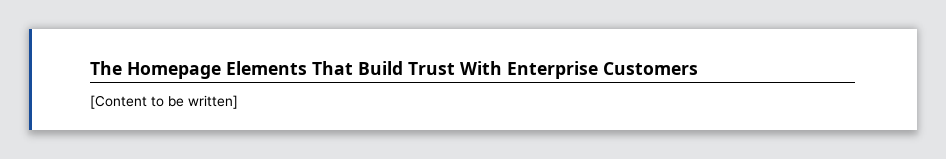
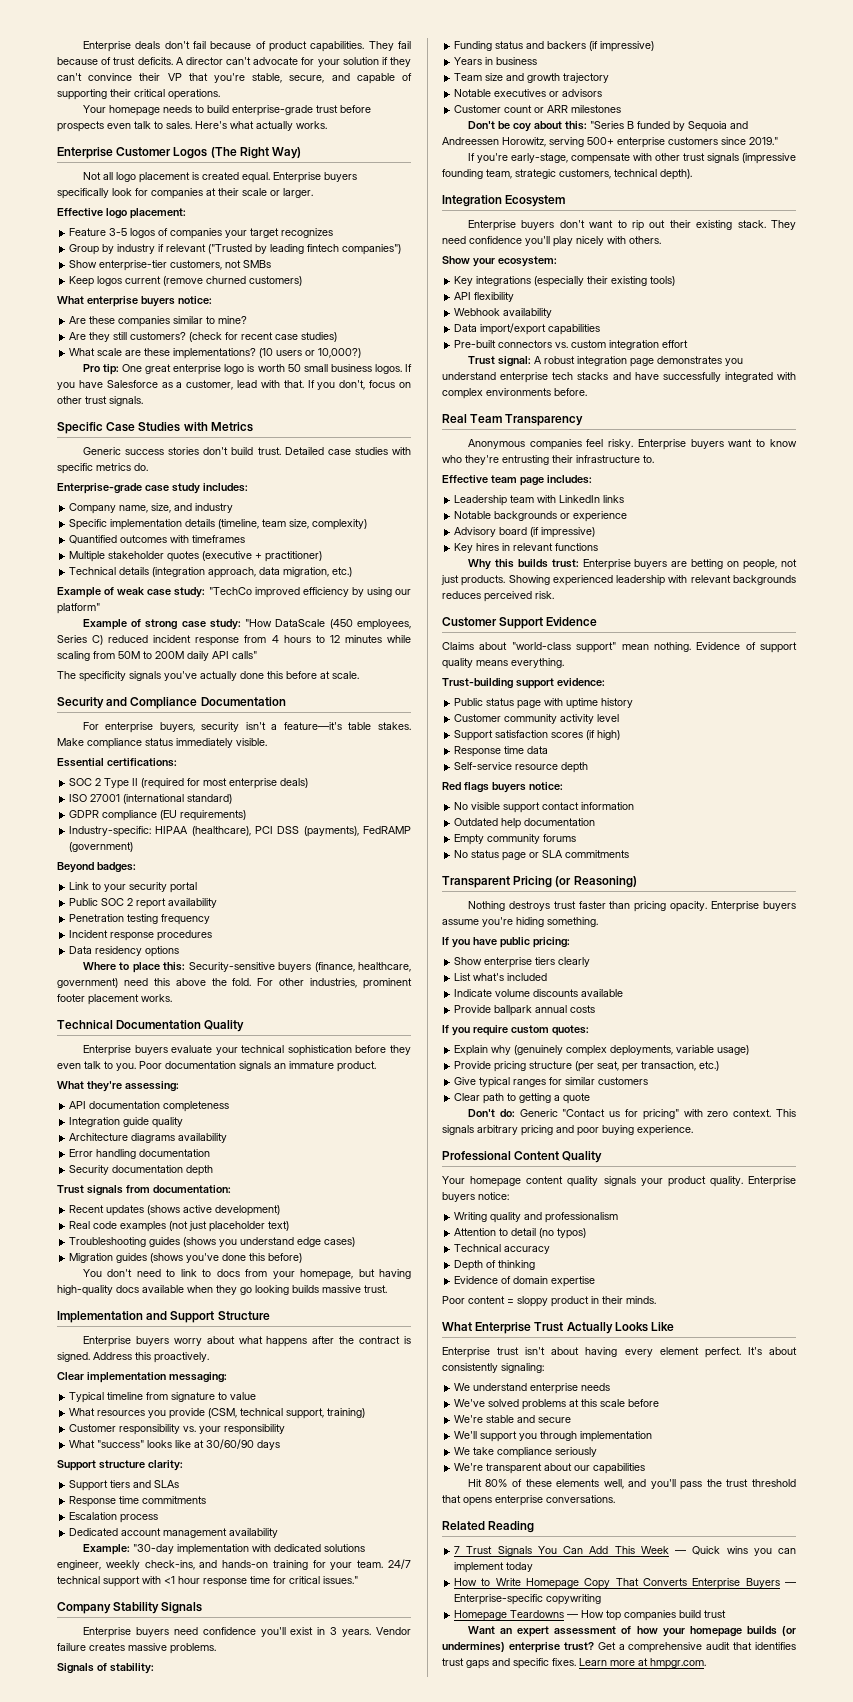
- The Homepage Elements That Build Trust With Enterprise Customers
- [Content to be written]
+ Enterprise deals don't fail because of product capabilities. They fail because of trust deficits. A director can't advocate for your solution if they can't convince their VP that you're stable, secure, and capable of supporting their critical operations.
+ Your homepage needs to build enterprise-grade trust before prospects even talk to sales. Here's what actually works.
+ Enterprise Customer Logos (The Right Way)
+ Not all logo placement is created equal. Enterprise buyers specifically look for companies at their scale or larger.
+ Effective logo placement:
+ Feature 3-5 logos of companies your target recognizes
+ Group by industry if relevant ("Trusted by leading fintech companies")
+ Show enterprise-tier customers, not SMBs
+ Keep logos current (remove churned customers)
+ What enterprise buyers notice:
+ Are these companies similar to mine?
+ Are they still customers? (check for recent case studies)
+ What scale are these implementations? (10 users or 10,000?)
+ Pro tip: One great enterprise logo is worth 50 small business logos. If you have Salesforce as a customer, lead with that. If you don't, focus on other trust signals.
+ Specific Case Studies with Metrics
+ Generic success stories don't build trust. Detailed case studies with specific metrics do.
+ Enterprise-grade case study includes:
+ Company name, size, and industry
+ Specific implementation details (timeline, team size, complexity)
+ Quantified outcomes with timeframes
+ Multiple stakeholder quotes (executive + practitioner)
+ Technical details (integration approach, data migration, etc.)
+ Example of weak case study: "TechCo improved efficiency by using our platform"
+ Example of strong case study: "How DataScale (450 employees, Series C) reduced incident response from 4 hours to 12 minutes while scaling from 50M to 200M daily API calls"
+ The specificity signals you've actually done this before at scale.
+ Security and Compliance Documentation
+ For enterprise buyers, security isn't a feature—it's table stakes. Make compliance status immediately visible.
+ Essential certifications:
+ SOC 2 Type II (required for most enterprise deals)
+ ISO 27001 (international standard)
+ GDPR compliance (EU requirements)
+ Industry-specific: HIPAA (healthcare), PCI DSS (payments), FedRAMP (government)
+ Beyond badges:
+ Link to your security portal
+ Public SOC 2 report availability
+ Penetration testing frequency
+ Incident response procedures
+ Data residency options
+ Where to place this: Security-sensitive buyers (finance, healthcare, government) need this above the fold. For other industries, prominent footer placement works.
+ Technical Documentation Quality
+ Enterprise buyers evaluate your technical sophistication before they even talk to you. Poor documentation signals an immature product.
+ What they're assessing:
+ API documentation completeness
+ Integration guide quality
+ Architecture diagrams availability
+ Error handling documentation
+ Security documentation depth
+ Trust signals from documentation:
+ Recent updates (shows active development)
+ Real code examples (not just placeholder text)
+ Troubleshooting guides (shows you understand edge cases)
+ Migration guides (shows you've done this before)
+ You don't need to link to docs from your homepage, but having high-quality docs available when they go looking builds massive trust.
+ Implementation and Support Structure
+ Enterprise buyers worry about what happens after the contract is signed. Address this proactively.
+ Clear implementation messaging:
+ Typical timeline from signature to value
+ What resources you provide (CSM, technical support, training)
+ Customer responsibility vs. your responsibility
+ What "success" looks like at 30/60/90 days
+ Support structure clarity:
+ Support tiers and SLAs
+ Response time commitments
+ Escalation process
+ Dedicated account management availability
+ Example: "30-day implementation with dedicated solutions engineer, weekly check-ins, and hands-on training for your team. 24/7 technical support with <1 hour response time for critical issues."
+ Company Stability Signals
+ Enterprise buyers need confidence you'll exist in 3 years. Vendor failure creates massive problems.
+ Signals of stability:
+ Funding status and backers (if impressive)
+ Years in business
+ Team size and growth trajectory
+ Notable executives or advisors
+ Customer count or ARR milestones
+ Don't be coy about this: "Series B funded by Sequoia and Andreessen Horowitz, serving 500+ enterprise customers since 2019."
+ If you're early-stage, compensate with other trust signals (impressive founding team, strategic customers, technical depth).
+ Integration Ecosystem
+ Enterprise buyers don't want to rip out their existing stack. They need confidence you'll play nicely with others.
+ Show your ecosystem:
+ Key integrations (especially their existing tools)
+ API flexibility
+ Webhook availability
+ Data import/export capabilities
+ Pre-built connectors vs. custom integration effort
+ Trust signal: A robust integration page demonstrates you understand enterprise tech stacks and have successfully integrated with complex environments before.
+ Real Team Transparency
+ Anonymous companies feel risky. Enterprise buyers want to know who they're entrusting their infrastructure to.
+ Effective team page includes:
+ Leadership team with LinkedIn links
+ Notable backgrounds or experience
+ Advisory board (if impressive)
+ Key hires in relevant functions
+ Why this builds trust: Enterprise buyers are betting on people, not just products. Showing experienced leadership with relevant backgrounds reduces perceived risk.
+ Customer Support Evidence
+ Claims about "world-class support" mean nothing. Evidence of support quality means everything.
+ Trust-building support evidence:
+ Public status page with uptime history
+ Customer community activity level
+ Support satisfaction scores (if high)
+ Response time data
+ Self-service resource depth
+ Red flags buyers notice:
+ No visible support contact information
+ Outdated help documentation
+ Empty community forums
+ No status page or SLA commitments
+ Transparent Pricing (or Reasoning)
+ Nothing destroys trust faster than pricing opacity. Enterprise buyers assume you're hiding something.
+ If you have public pricing:
+ Show enterprise tiers clearly
+ List what's included
+ Indicate volume discounts available
+ Provide ballpark annual costs
+ If you require custom quotes:
+ Explain why (genuinely complex deployments, variable usage)
+ Provide pricing structure (per seat, per transaction, etc.)
+ Give typical ranges for similar customers
+ Clear path to getting a quote
+ Don't do: Generic "Contact us for pricing" with zero context. This signals arbitrary pricing and poor buying experience.
+ Professional Content Quality
+ Your homepage content quality signals your product quality. Enterprise buyers notice:
+ Writing quality and professionalism
+ Attention to detail (no typos)
+ Technical accuracy
+ Depth of thinking
+ Evidence of domain expertise
+ Poor content = sloppy product in their minds.
+ What Enterprise Trust Actually Looks Like
+ Enterprise trust isn't about having every element perfect. It's about consistently signaling:
+ We understand enterprise needs
+ We've solved problems at this scale before
+ We're stable and secure
+ We'll support you through implementation
+ We take compliance seriously
+ We're transparent about our capabilities
+ Hit 80% of these elements well, and you'll pass the trust threshold that opens enterprise conversations.
+ Related Reading
+ 7 Trust Signals You Can Add This Week — Quick wins you can implement today
+ How to Write Homepage Copy That Converts Enterprise Buyers — Enterprise-specific copywriting
+ Homepage Teardowns — How top companies build trust
+ Want an expert assessment of how your homepage builds (or undermines) enterprise trust? Get a comprehensive audit that identifies trust gaps and specific fixes. Learn more at hmpgr.com.

